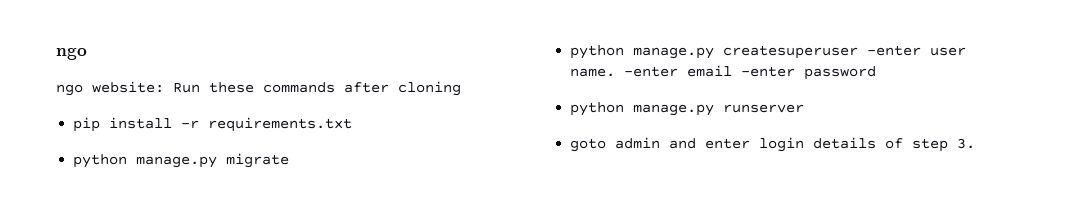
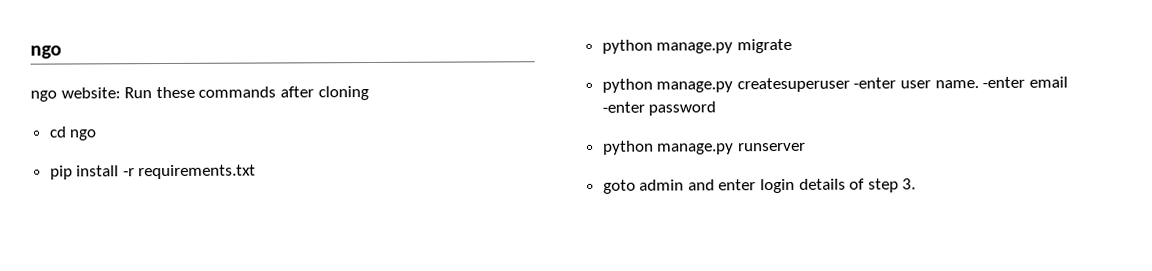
+ cd ngo

